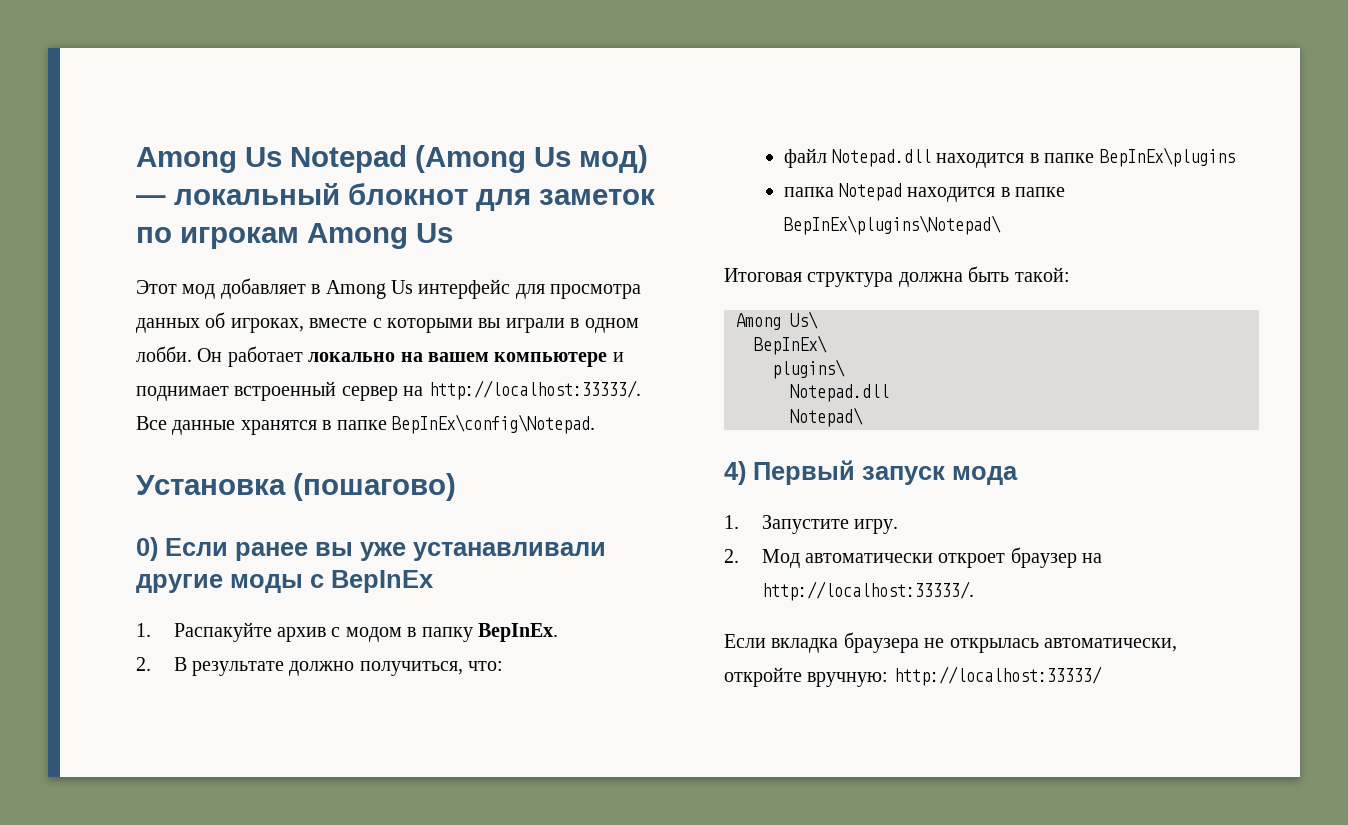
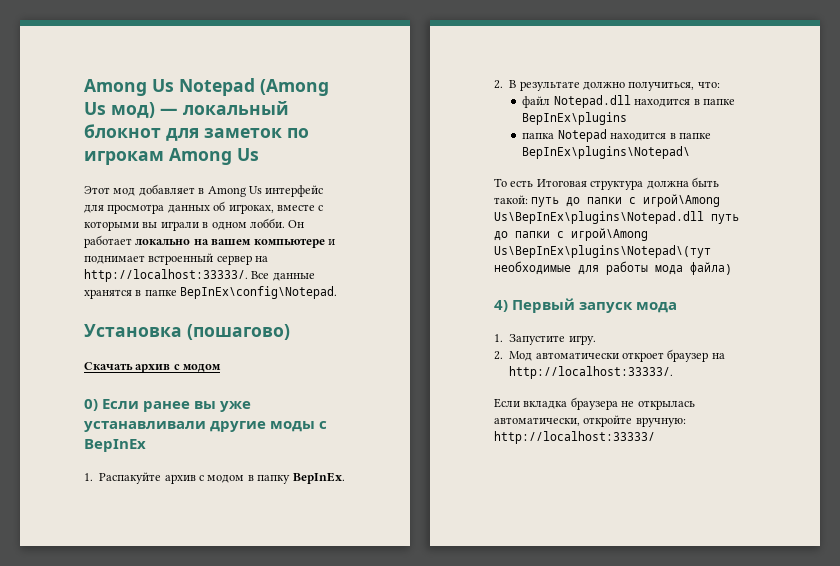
+ Скачать архив с модом
- Итоговая структура должна быть такой:
- Among Us\
- BepInEx\
- plugins\
- Notepad.dll
- Notepad\
+ То есть Итоговая структура должна быть такой: путь до папки с игрой\Among Us\BepInEx\plugins\Notepad.dll путь до папки с игрой\Among Us\BepInEx\plugins\Notepad\(тут необходимые для работы мода файла)

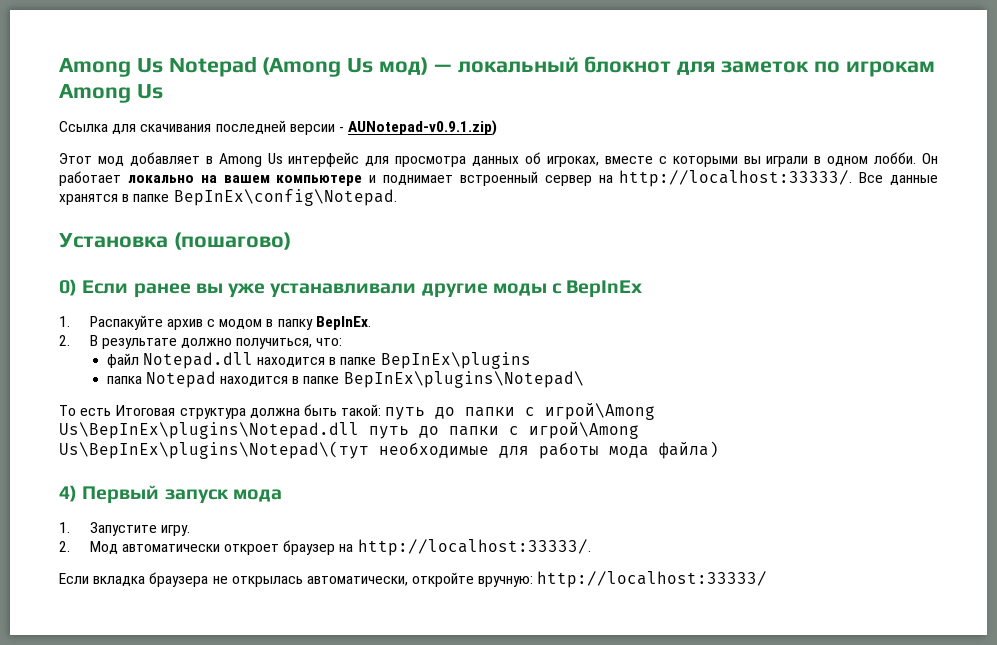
+ Ссылка для скачивания последней версии - AUNotepad-v0.9.1.zip)
- Скачать архив с модом

